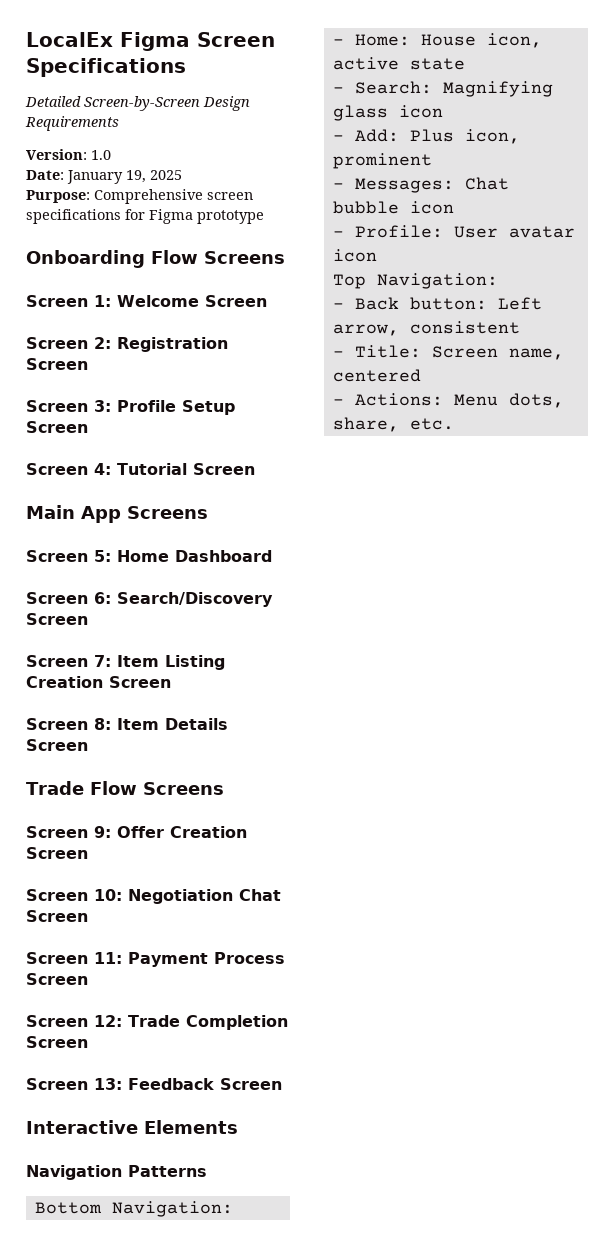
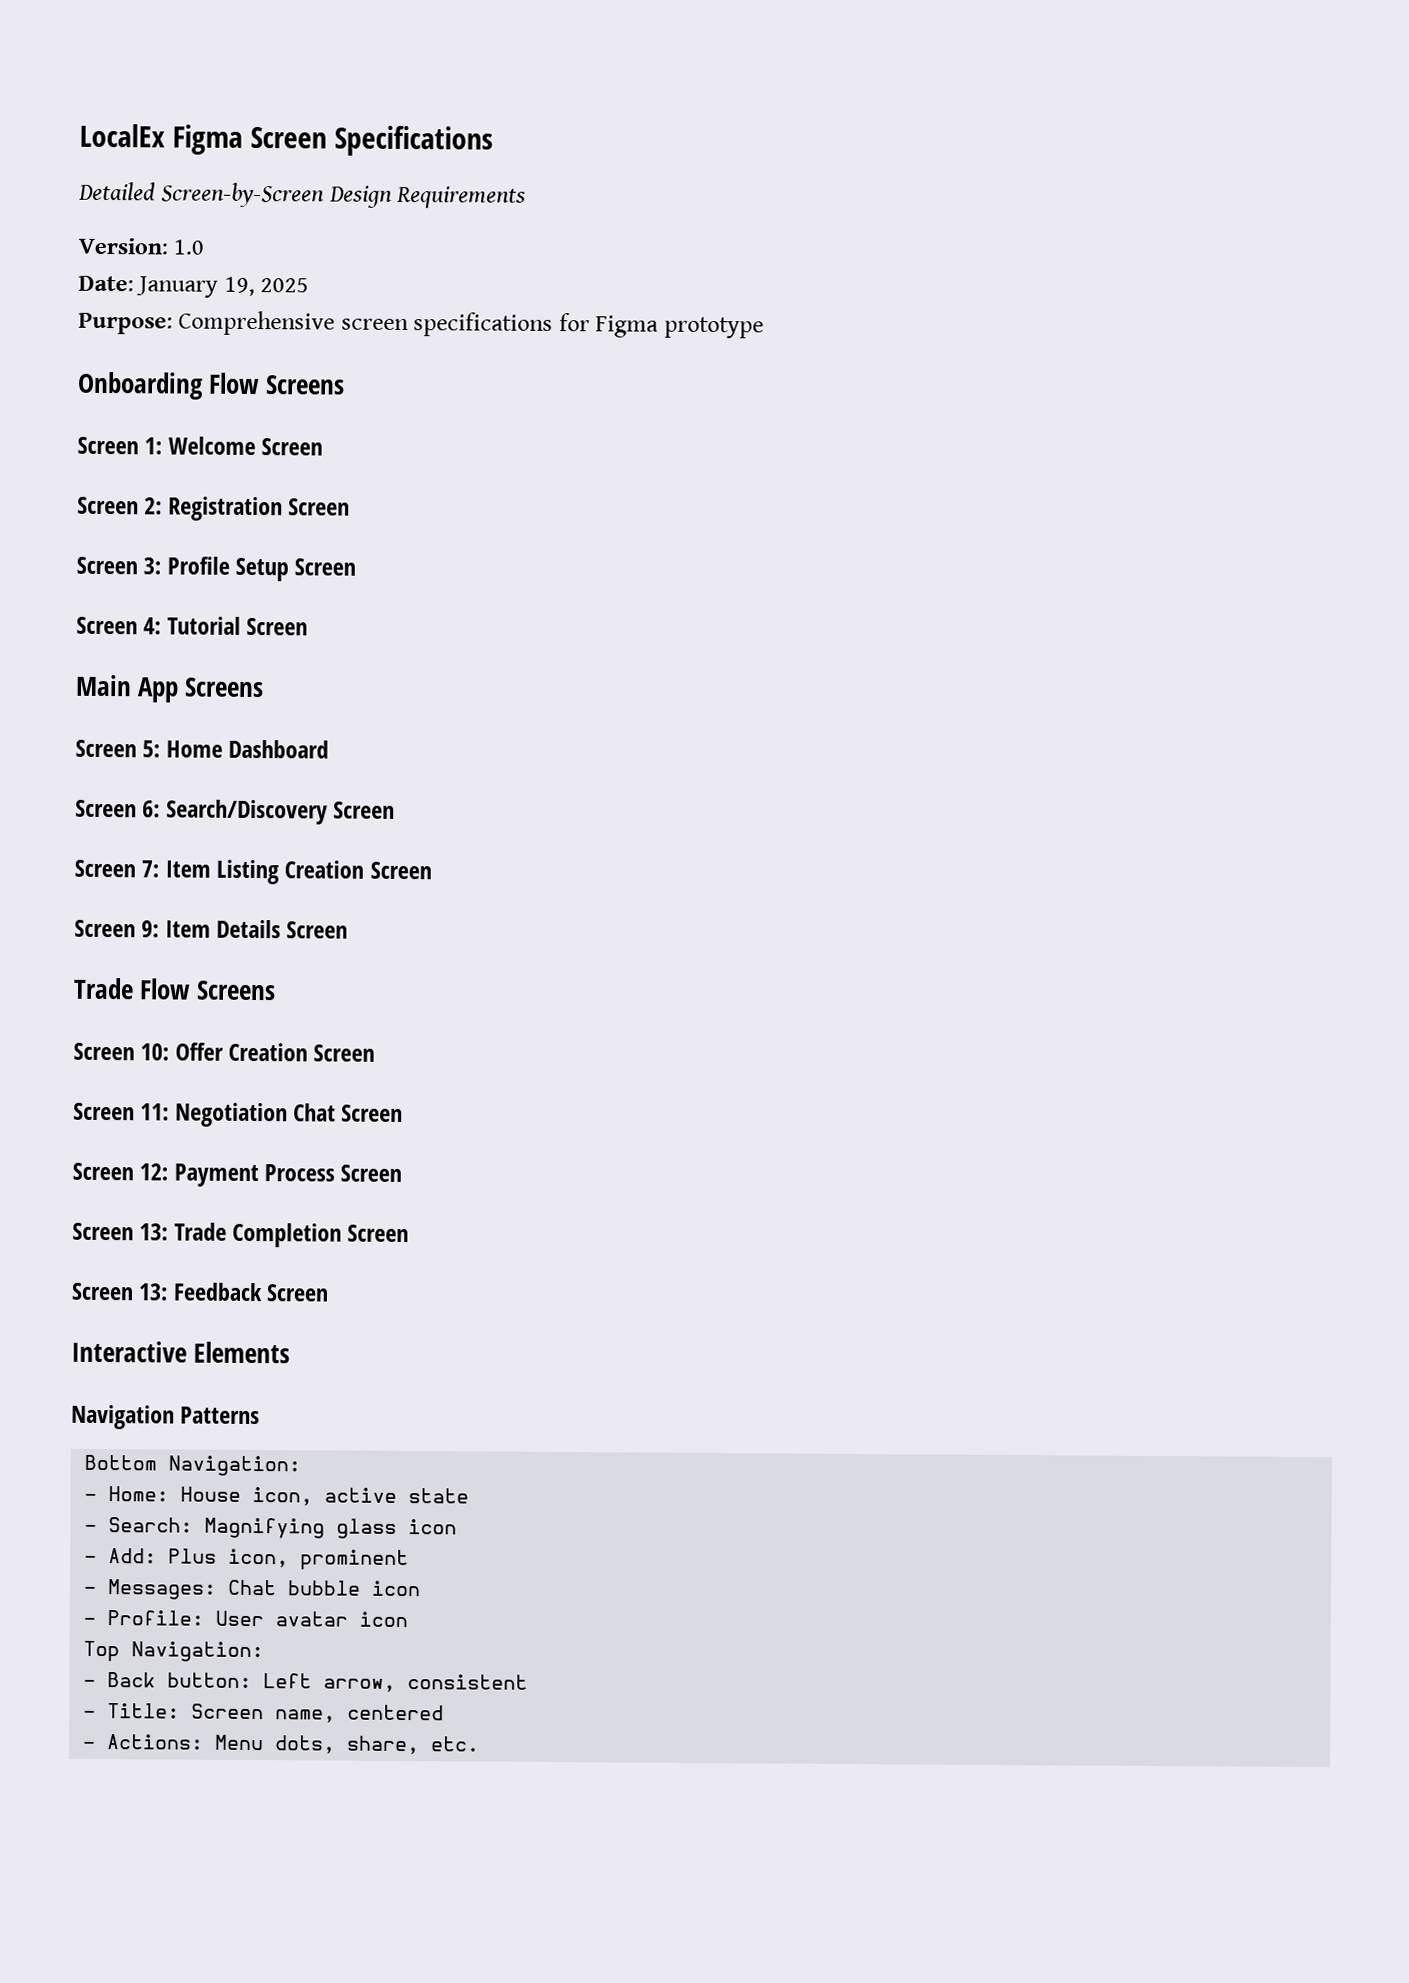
- Screen 8: Item Details Screen
+ Screen 9: Item Details Screen
- Screen 9: Offer Creation Screen
+ Screen 10: Offer Creation Screen
- Screen 10: Negotiation Chat Screen
+ Screen 11: Negotiation Chat Screen
- Screen 11: Payment Process Screen
+ Screen 12: Payment Process Screen
- Screen 12: Trade Completion Screen
+ Screen 13: Trade Completion Screen

